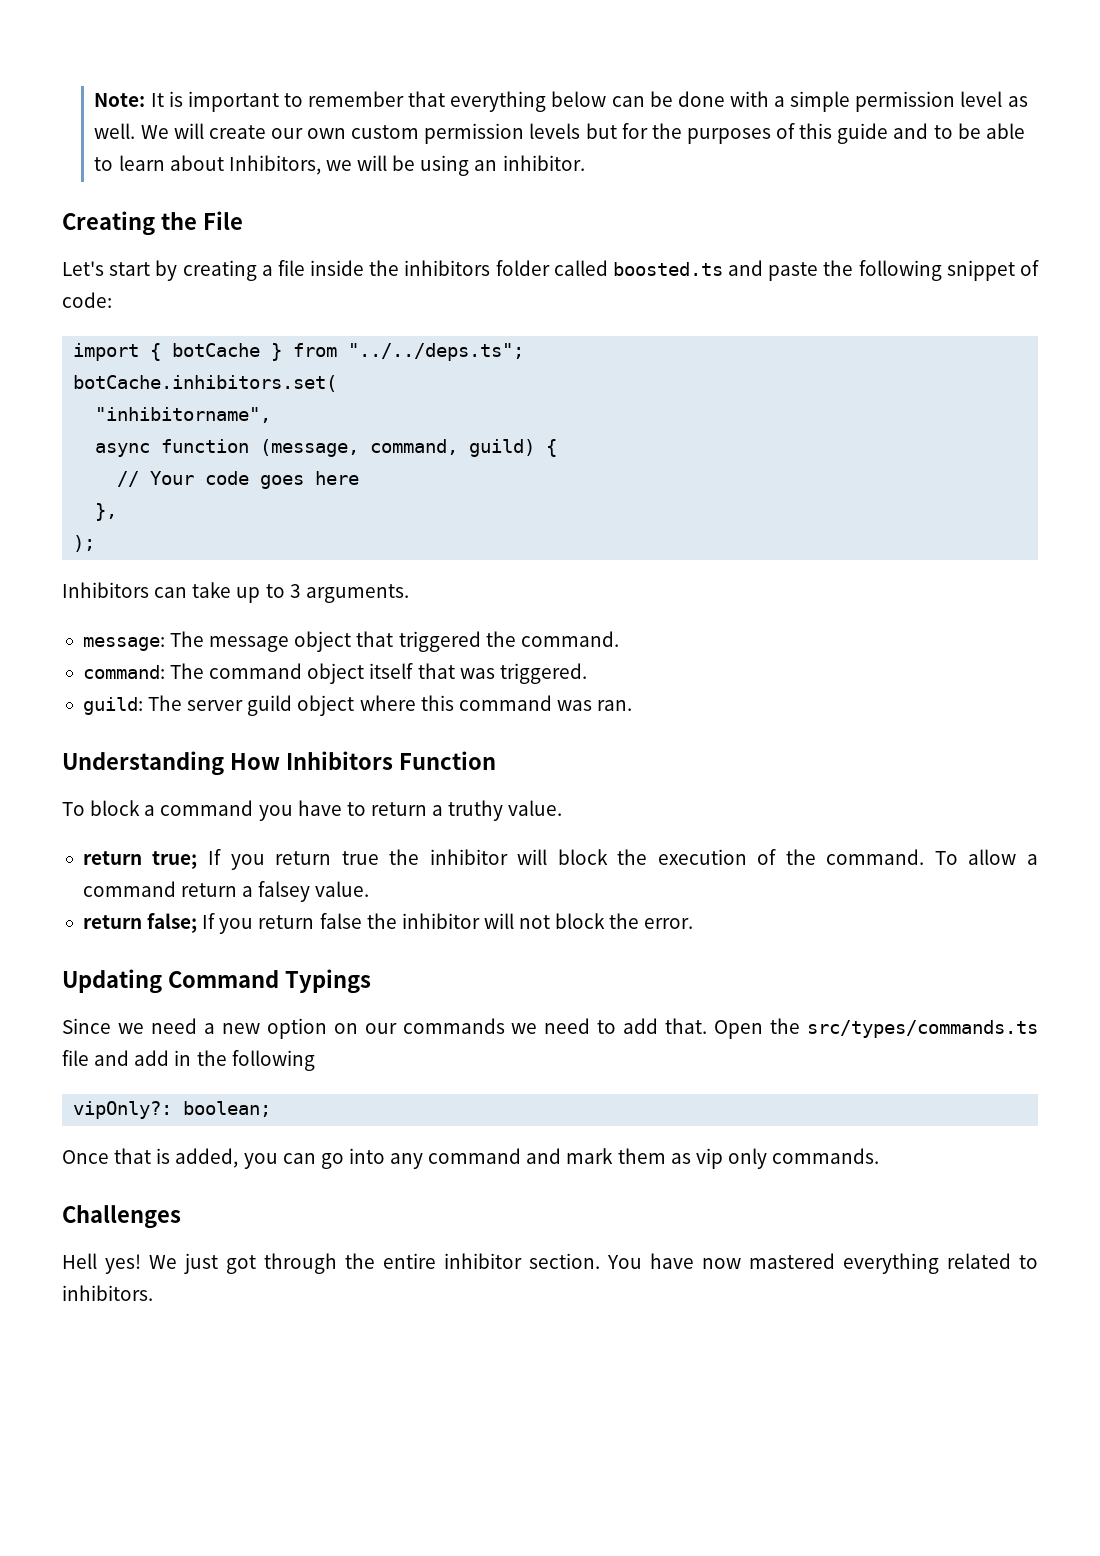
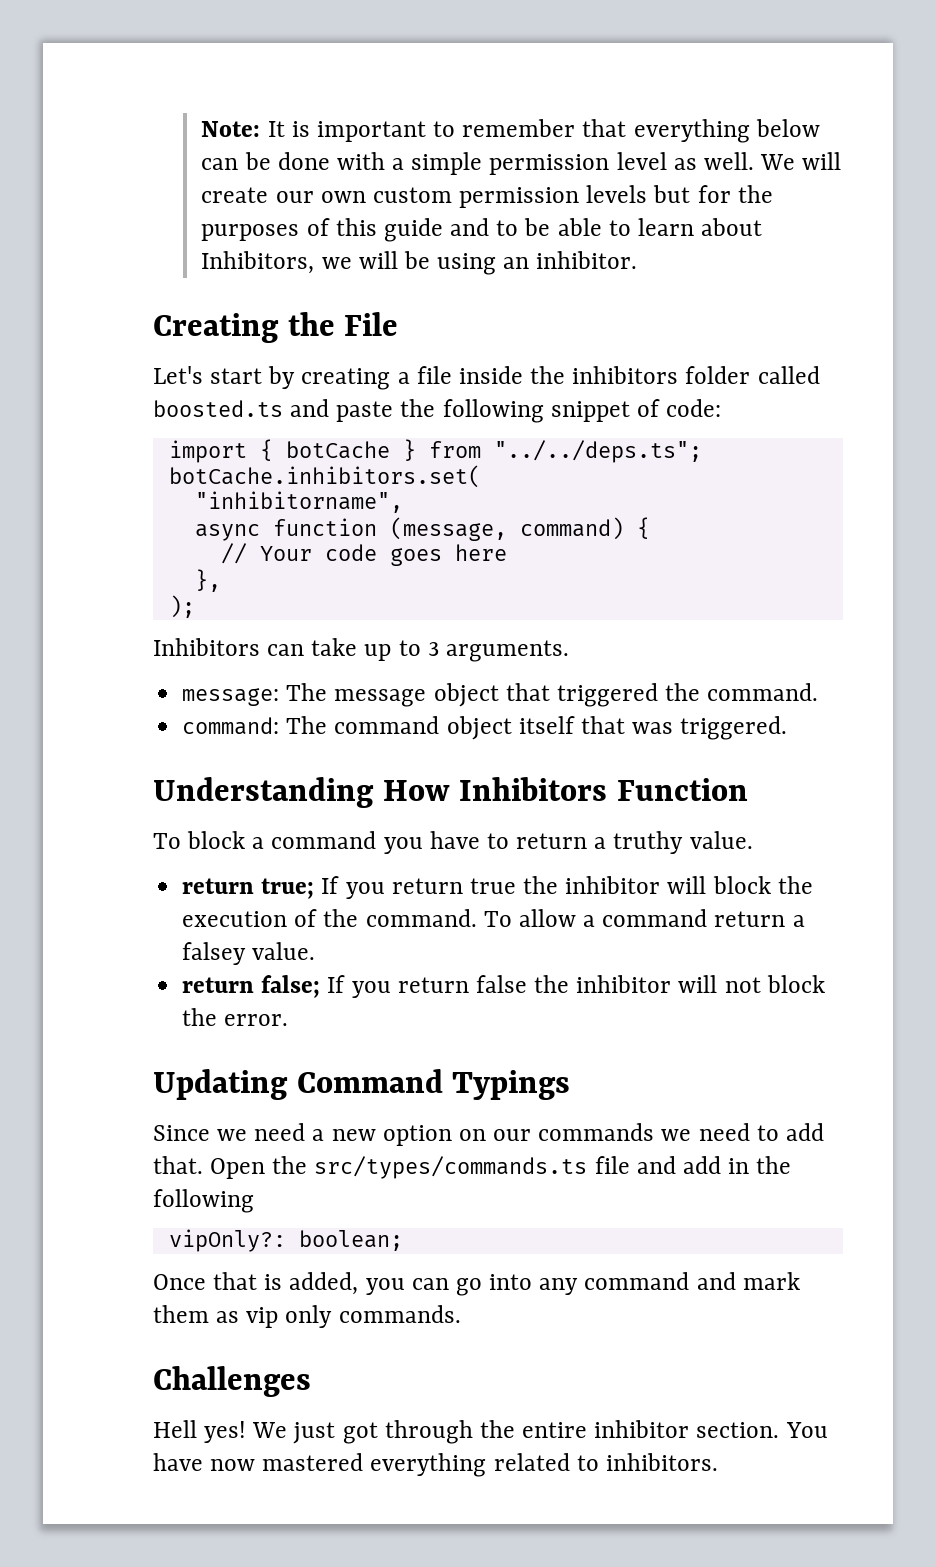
- async function (message, command, guild) {
+ async function (message, command) {
- guild: The server guild object where this command was ran.

